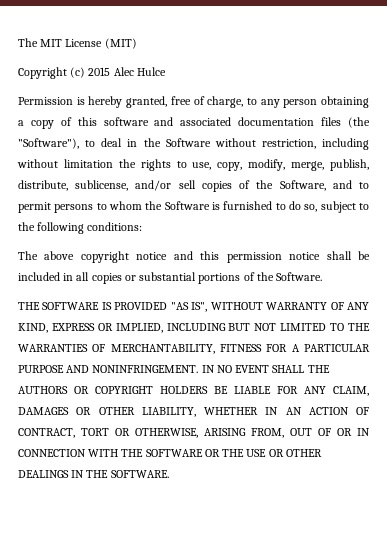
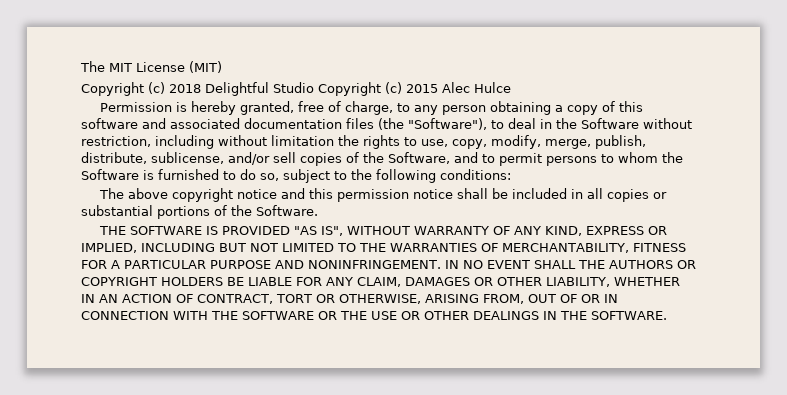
- Copyright (c) 2015 Alec Hulce
+ Copyright (c) 2018 Delightful Studio Copyright (c) 2015 Alec Hulce

